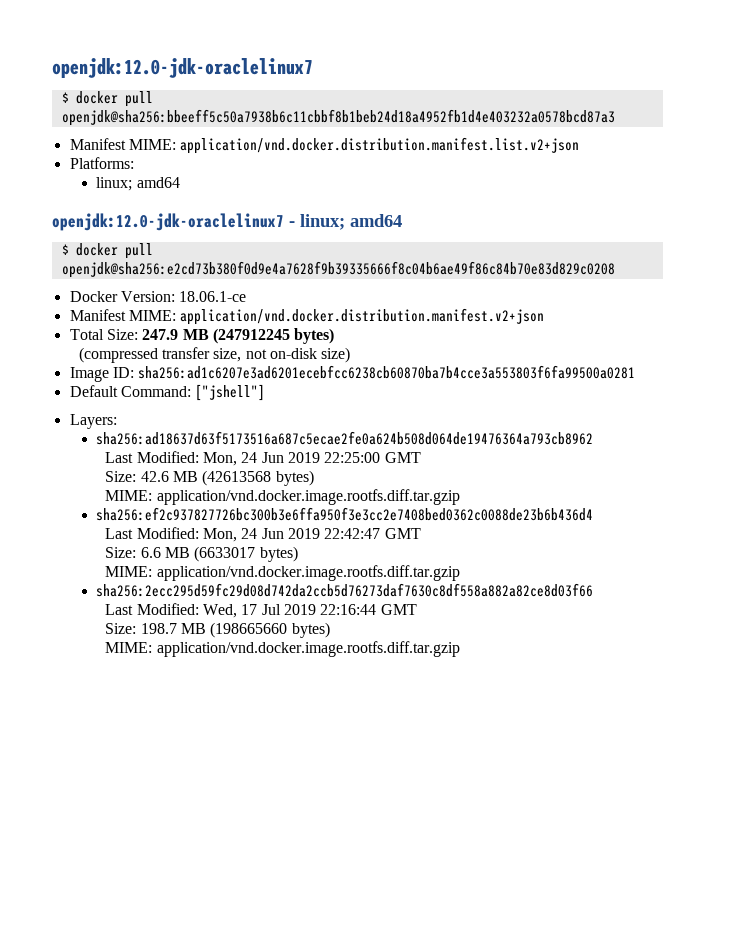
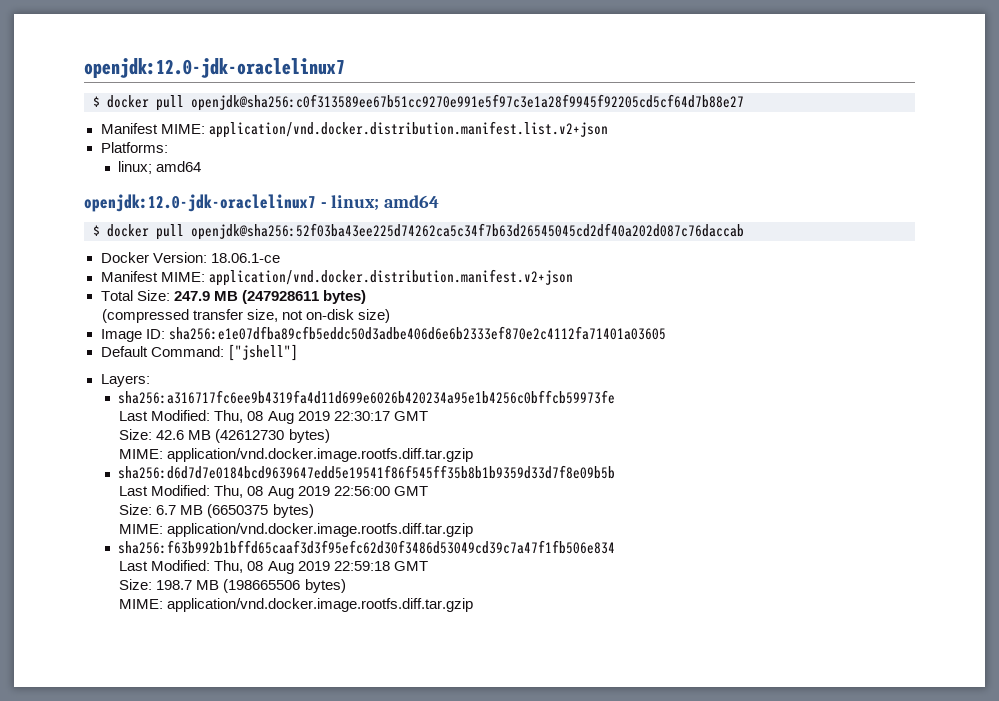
- $ docker pull openjdk@sha256:bbeeff5c50a7938b6c11cbbf8b1beb24d18a4952fb1d4e403232a0578bcd87a3
+ $ docker pull openjdk@sha256:c0f313589ee67b51cc9270e991e5f97c3e1a28f9945f92205cd5cf64d7b88e27
- $ docker pull openjdk@sha256:e2cd73b380f0d9e4a7628f9b39335666f8c04b6ae49f86c84b70e83d829c0208
+ $ docker pull openjdk@sha256:52f03ba43ee225d74262ca5c34f7b63d26545045cd2df40a202d087c76daccab
- Total Size: 247.9 MB (247912245 bytes)
+ Total Size: 247.9 MB (247928611 bytes)
- Image ID: sha256:ad1c6207e3ad6201ecebfcc6238cb60870ba7b4cce3a553803f6fa99500a0281
+ Image ID: sha256:e1e07dfba89cfb5eddc50d3adbe406d6e6b2333ef870e2c4112fa71401a03605
- sha256:ad18637d63f5173516a687c5ecae2fe0a624b508d064de19476364a793cb8962
- Last Modified: Mon, 24 Jun 2019 22:25:00 GMT
+ sha256:a316717fc6ee9b4319fa4d11d699e6026b420234a95e1b4256c0bffcb59973fe
+ Last Modified: Thu, 08 Aug 2019 22:30:17 GMT
- Size: 42.6 MB (42613568 bytes)
+ Size: 42.6 MB (42612730 bytes)
  MIME: application/vnd.docker.image.rootfs.diff.tar.gzip
- sha256:ef2c937827726bc300b3e6ffa950f3e3cc2e7408bed0362c0088de23b6b436d4
- Last Modified: Mon, 24 Jun 2019 22:42:47 GMT
- Size: 6.6 MB (6633017 bytes)
+ sha256:d6d7d7e0184bcd9639647edd5e19541f86f545ff35b8b1b9359d33d7f8e09b5b
+ Last Modified: Thu, 08 Aug 2019 22:56:00 GMT
+ Size: 6.7 MB (6650375 bytes)
  MIME: application/vnd.docker.image.rootfs.diff.tar.gzip
- sha256:2ecc295d59fc29d08d742da2ccb5d76273daf7630c8df558a882a82ce8d03f66
- Last Modified: Wed, 17 Jul 2019 22:16:44 GMT
+ sha256:f63b992b1bffd65caaf3d3f95efc62d30f3486d53049cd39c7a47f1fb506e834
+ Last Modified: Thu, 08 Aug 2019 22:59:18 GMT
- Size: 198.7 MB (198665660 bytes)
+ Size: 198.7 MB (198665506 bytes)

